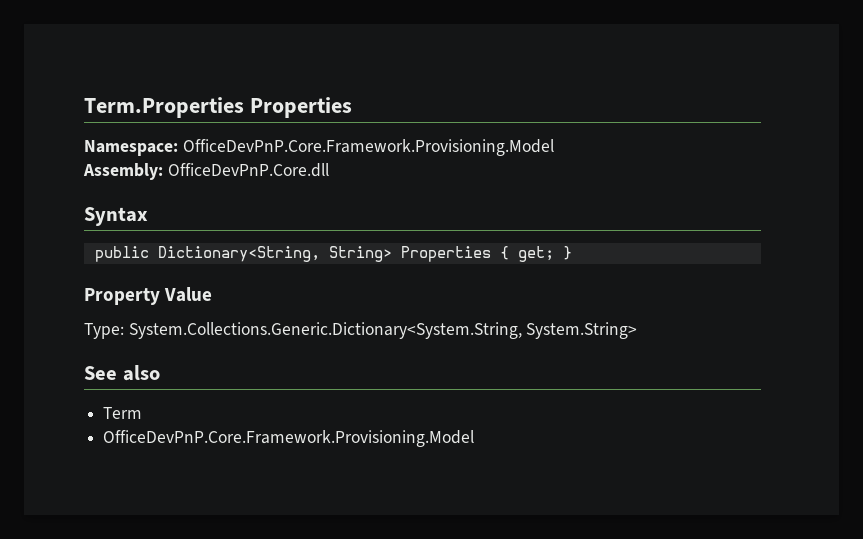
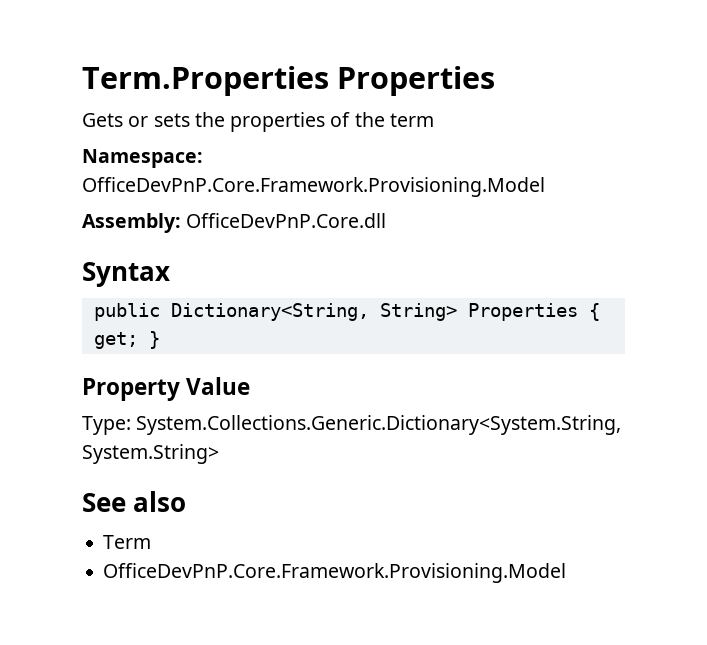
+ Gets or sets the properties of the term

